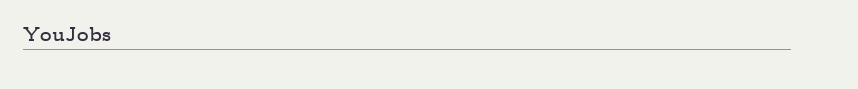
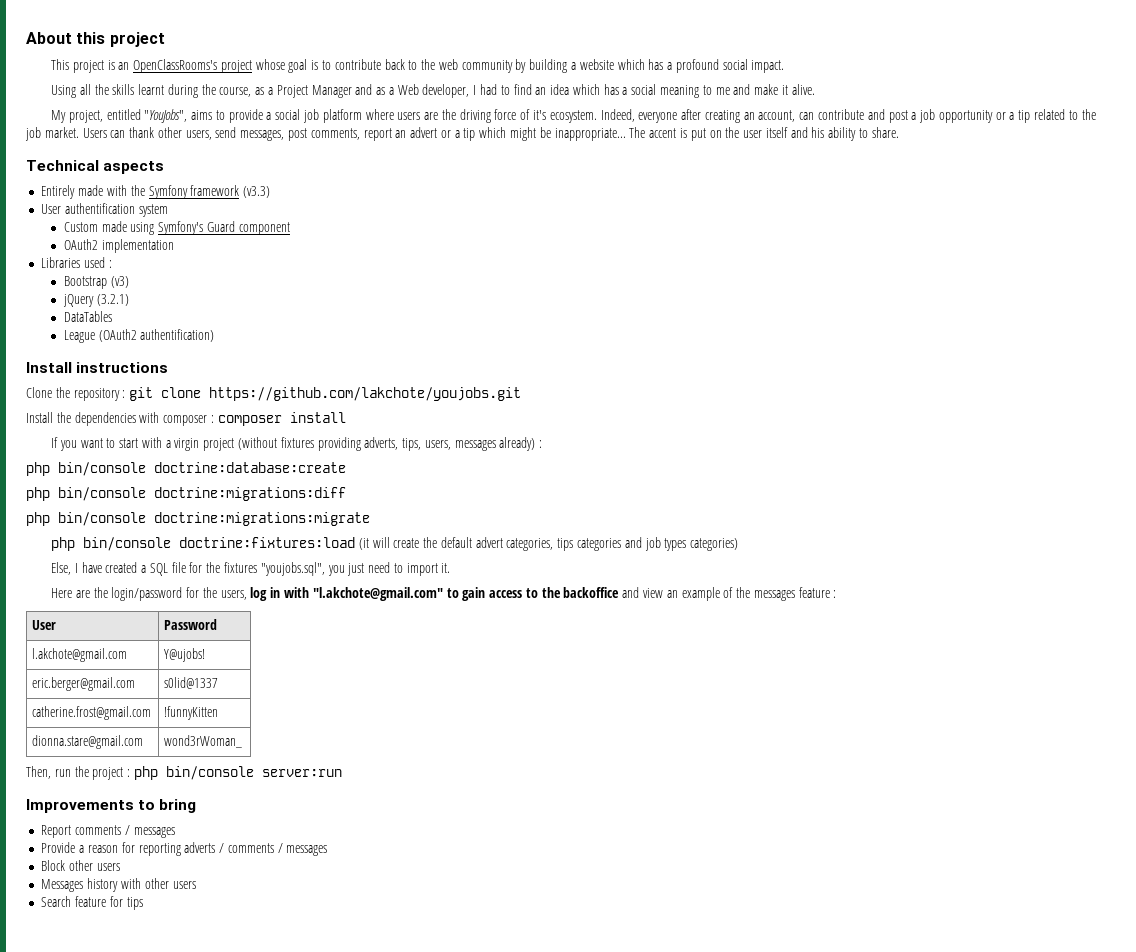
- YouJobs
+ About this project
+ This project is an OpenClassRooms's project whose goal is to contribute back to the web community by building a website which has a profound social impact.
+ Using all the skills learnt during the course, as a Project Manager and as a Web developer, I had to find an idea which has a social meaning to me and make it alive.
+ My project, entitled "YouJobs", aims to provide a social job platform where users are the driving force of it's ecosystem. Indeed, everyone after creating an account, can contribute and post a job opportunity or a tip related to the job market. Users can thank other users, send messages, post comments, report an advert or a tip which might be inappropriate... The accent is put on the user itself and his ability to share.
+ Technical aspects
+ Entirely made with the Symfony framework (v3.3)
+ User authentification system
+ Custom made using Symfony's Guard component
+ OAuth2 implementation
+ Libraries used :
+ Bootstrap (v3)
+ jQuery (3.2.1)
+ DataTables
+ League (OAuth2 authentification)
+ Install instructions
+ Clone the repository : git clone https://github.com/lakchote/youjobs.git
+ Install the dependencies with composer : composer install
+ If you want to start with a virgin project (without fixtures providing adverts, tips, users, messages already) :
+ php bin/console doctrine:database:create
+ php bin/console doctrine:migrations:diff
+ php bin/console doctrine:migrations:migrate
+ php bin/console doctrine:fixtures:load (it will create the default advert categories, tips categories and job types categories)
+ Else, I have created a SQL file for the fixtures "youjobs.sql", you just need to import it.
+ Here are the login/password for the users, log in with "l.akchote@gmail.com" to gain access to the backoffice and view an example of the messages feature :
+ User | Password
+ l.akchote@gmail.com | Y@ujobs!
+ eric.berger@gmail.com | s0lid@1337
+ catherine.frost@gmail.com | !funnyKitten
+ dionna.stare@gmail.com | wond3rWoman_
+ Then, run the project : php bin/console server:run
+ Improvements to bring
+ Report comments / messages
+ Provide a reason for reporting adverts / comments / messages
+ Block other users
+ Messages history with other users
+ Search feature for tips

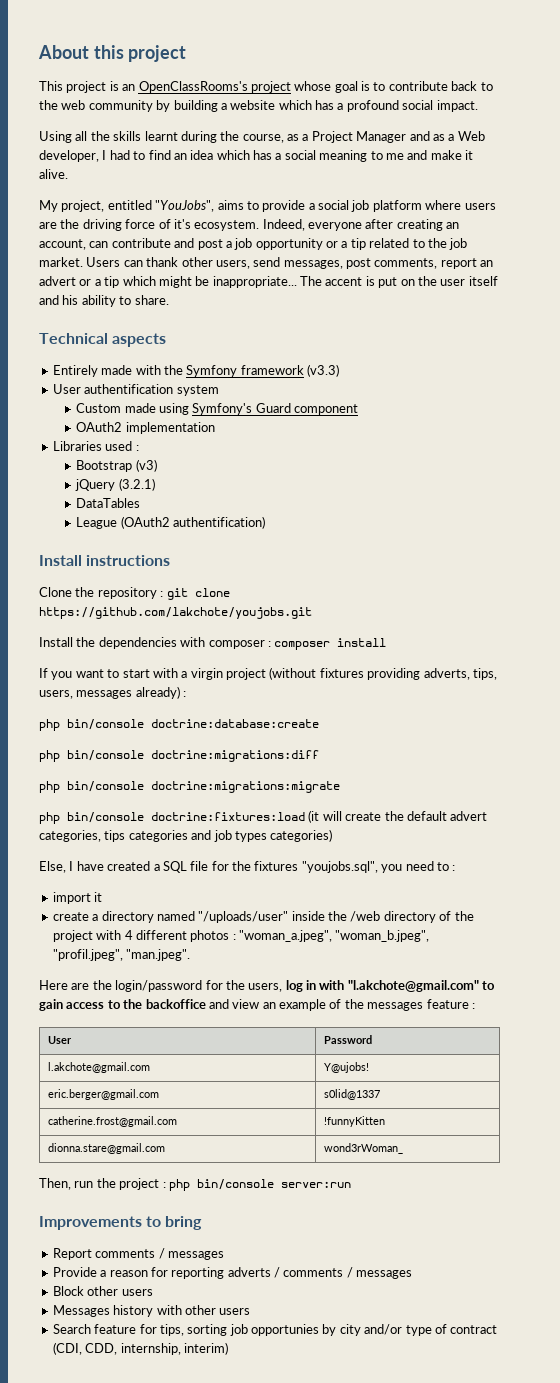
- Else, I have created a SQL file for the fixtures "youjobs.sql", you just need to import it.
+ Else, I have created a SQL file for the fixtures "youjobs.sql", you need to :
+ import it
+ create a directory named "/uploads/user" inside the /web directory of the project with 4 different photos : "woman_a.jpeg", "woman_b.jpeg", "profil.jpeg", "man.jpeg".
- Search feature for tips
+ Search feature for tips, sorting job opportunies by city and/or type of contract (CDI, CDD, internship, interim)

